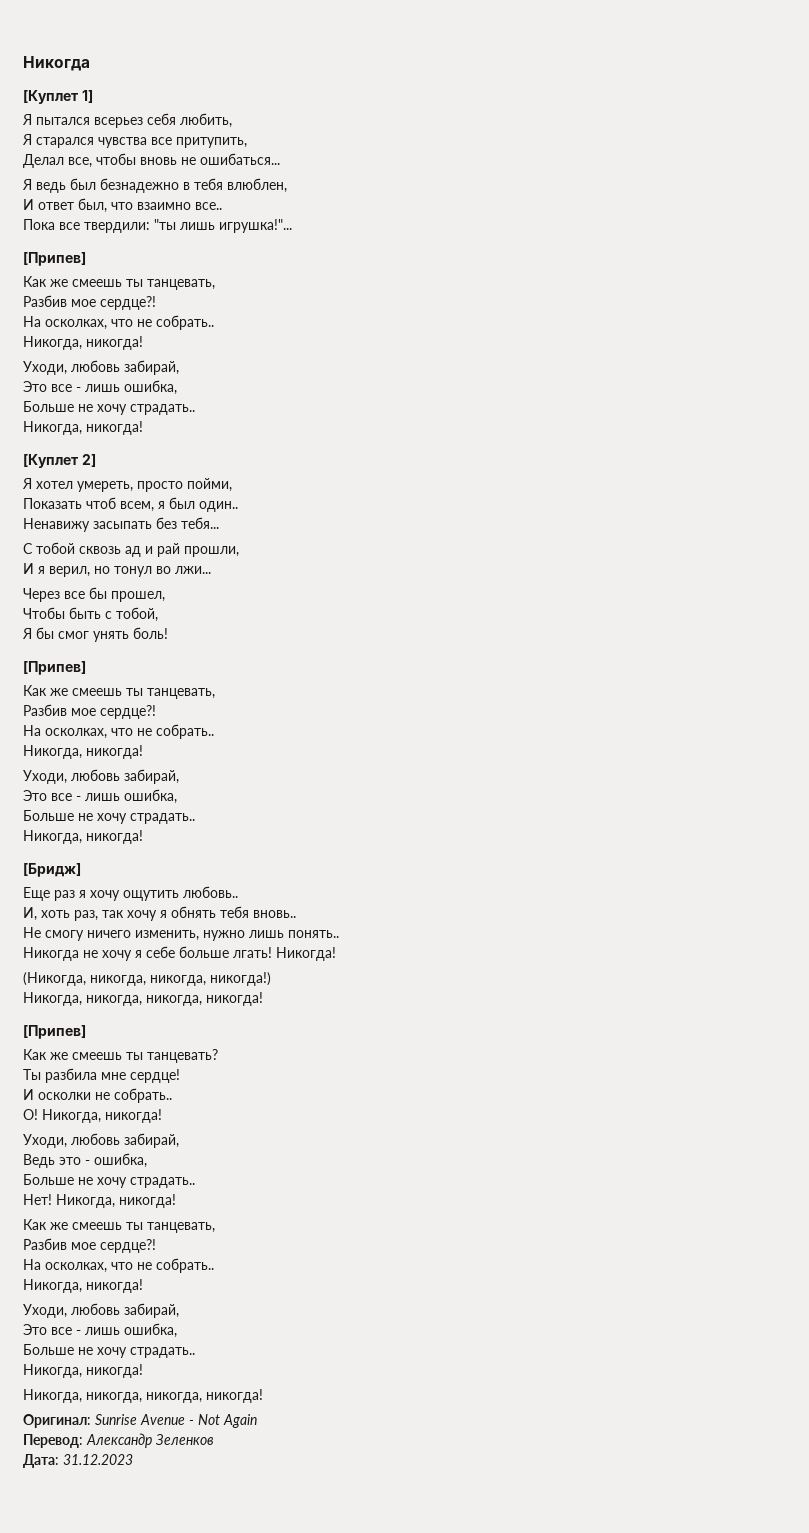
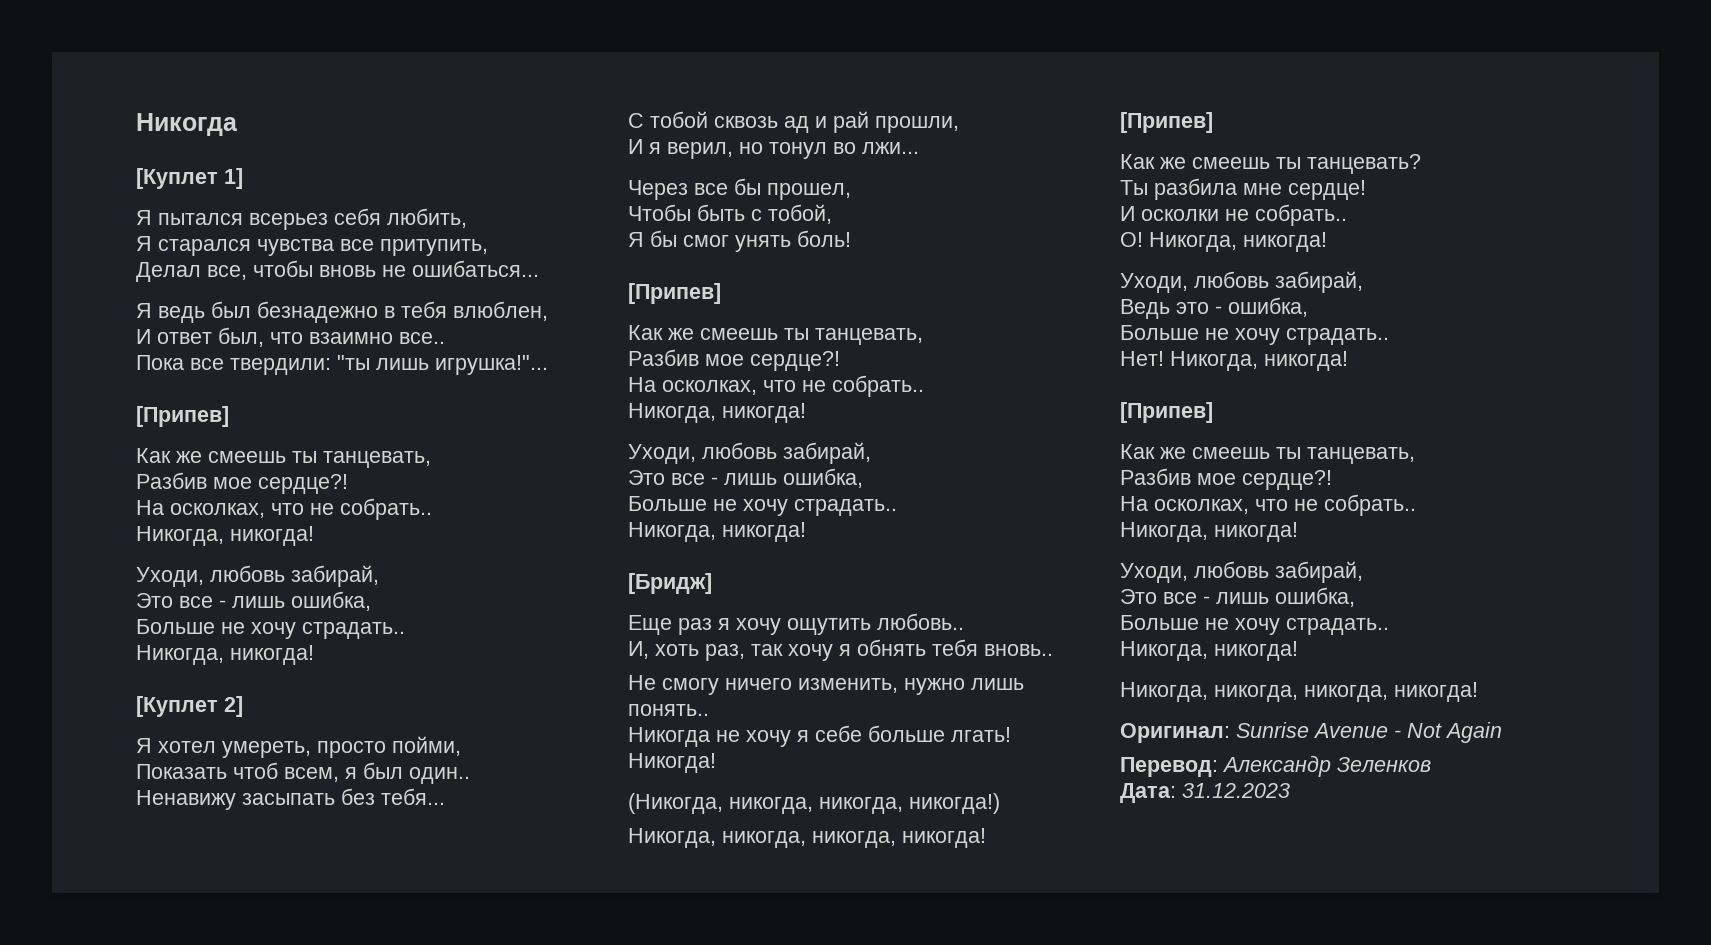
  Нет! Никогда, никогда!
+ [Припев]

